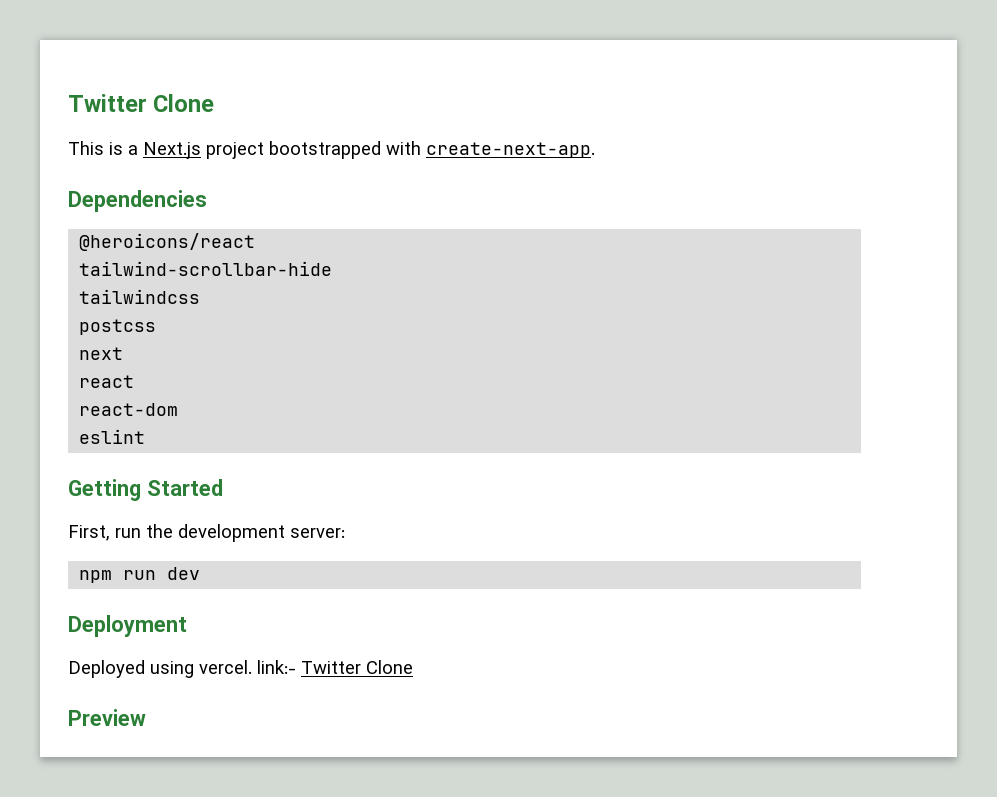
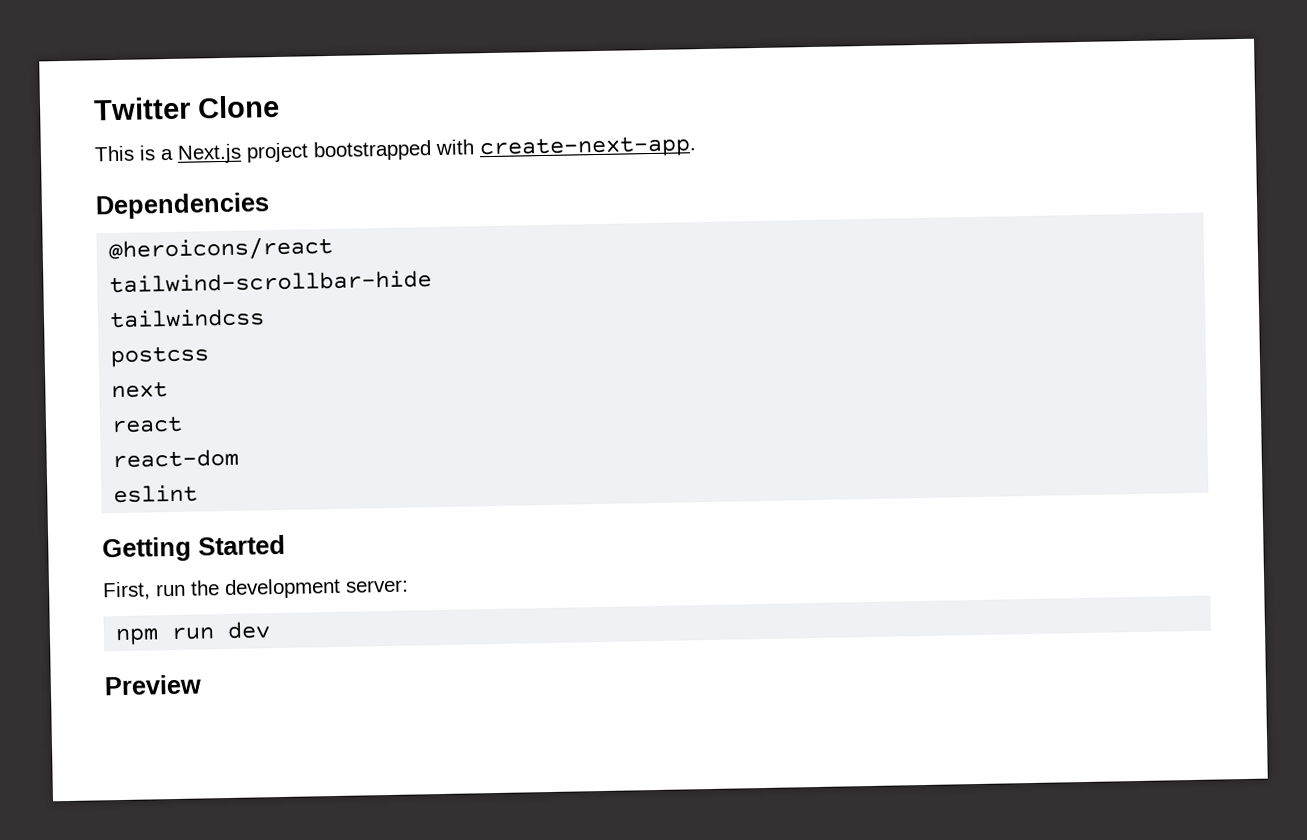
- Deployment
- Deployed using vercel. link:- Twitter Clone

